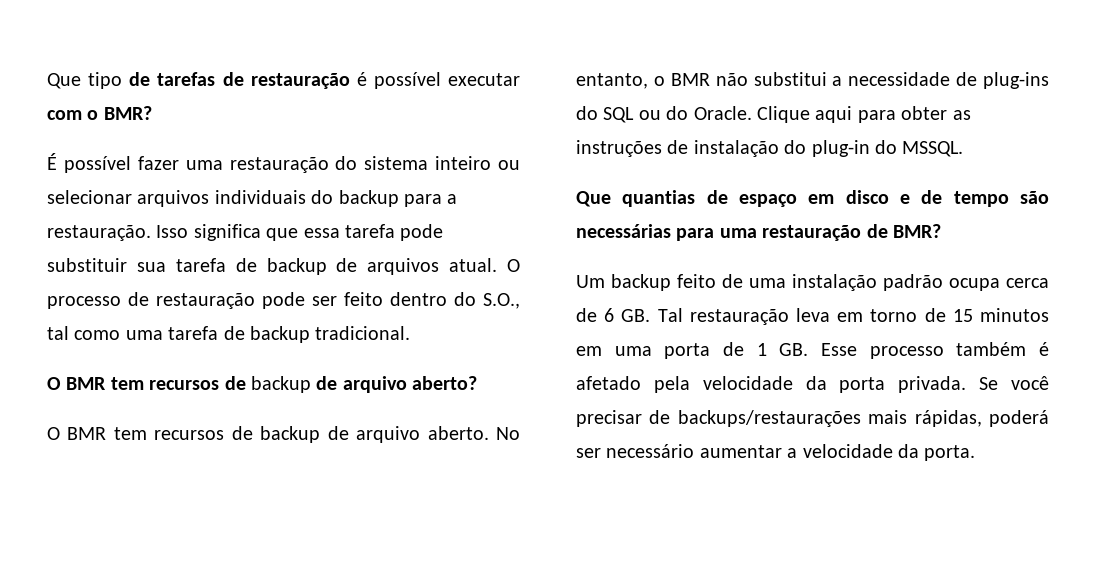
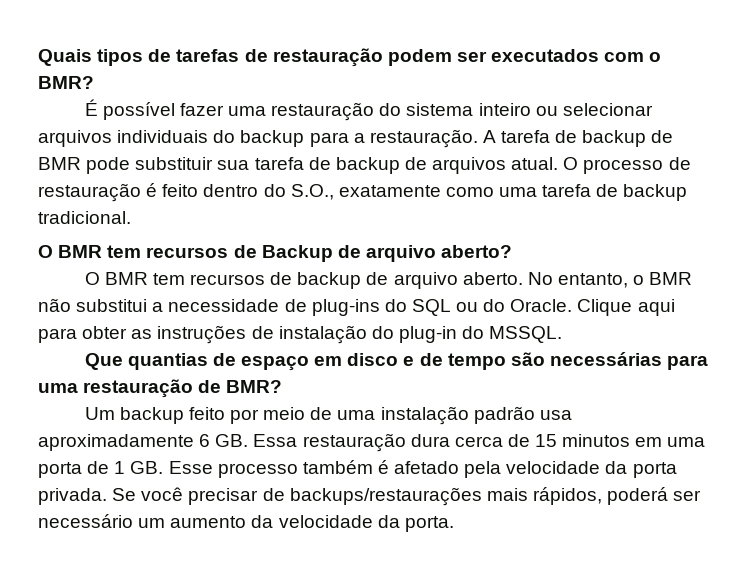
- Que tipo de tarefas de restauração é possível executar com o BMR?
+ Quais tipos de tarefas de restauração podem ser executados com o BMR?
- Isso significa que essa tarefa pode substituir sua tarefa de backup de arquivos atual.
+ A tarefa de backup de BMR pode substituir sua tarefa de backup de arquivos atual.
- O processo de restauração pode ser feito dentro do S.O., tal como uma tarefa de backup tradicional.
+ O processo de restauração é feito dentro do S.O., exatamente como uma tarefa de backup tradicional.
- O BMR tem recursos de backup de arquivo aberto?
+ O BMR tem recursos de Backup de arquivo aberto?
- Um backup feito de uma instalação padrão ocupa cerca de 6 GB. Tal restauração leva em torno de 15 minutos em uma porta de 1 GB. Esse processo também é afetado pela velocidade da porta privada.
+ Um backup feito por meio de uma instalação padrão usa aproximadamente 6 GB. Essa restauração dura cerca de 15 minutos em uma porta de 1 GB. Esse processo também é afetado pela velocidade da porta privada.
- Se você precisar de backups/restaurações mais rápidas, poderá ser necessário aumentar a velocidade da porta.
+ Se você precisar de backups/restaurações mais rápidos, poderá ser necessário um aumento da velocidade da porta.

